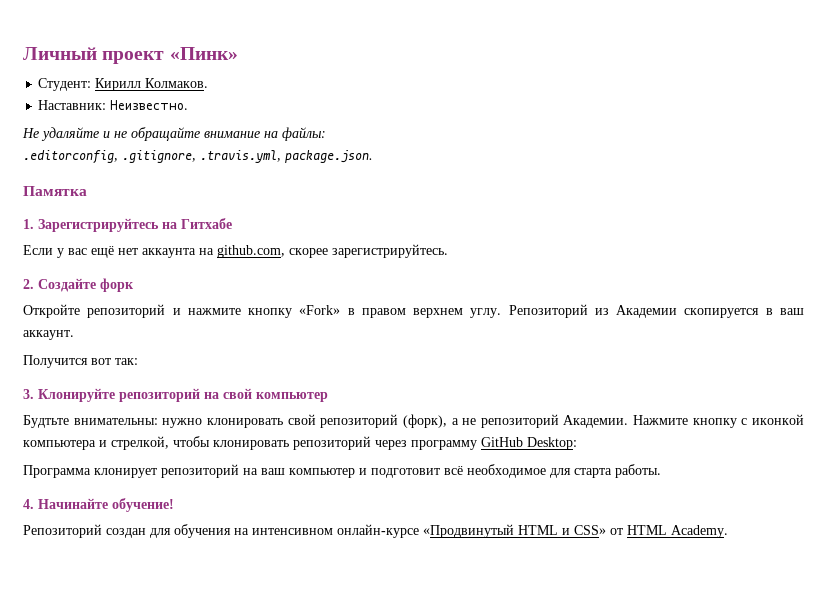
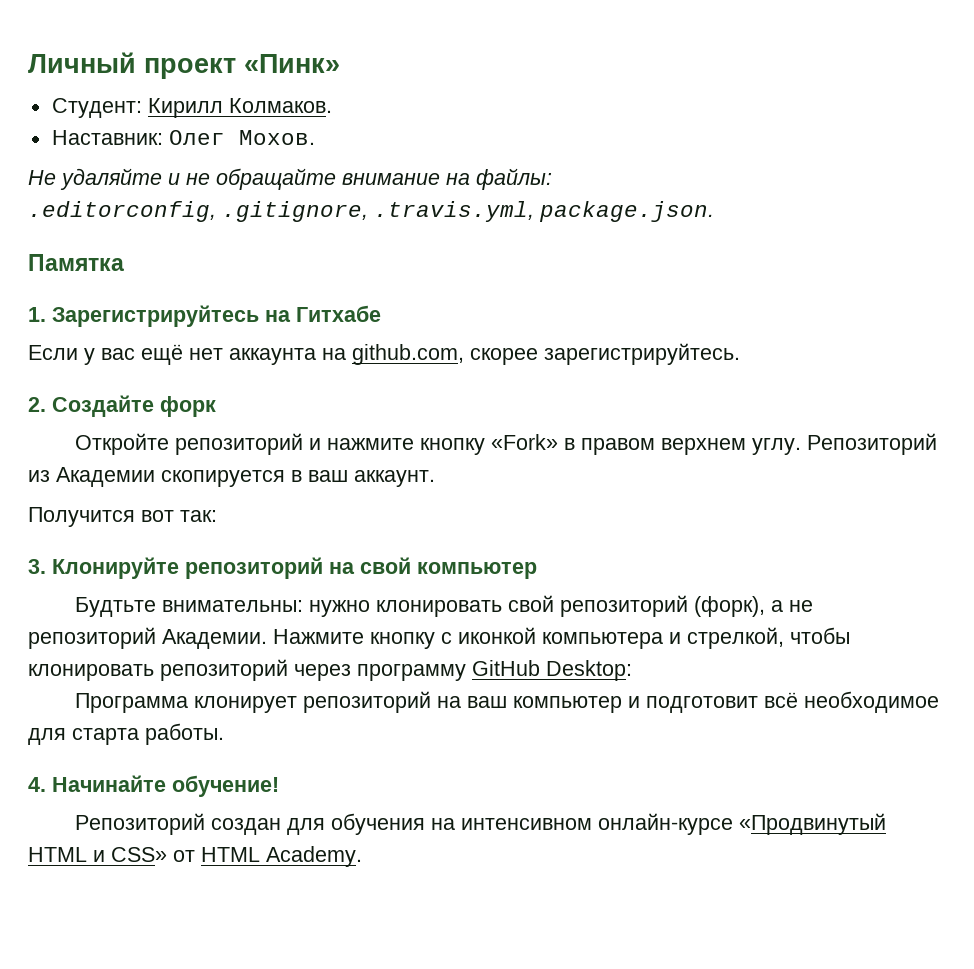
- Наставник: Неизвестно.
+ Наставник: Олег Мохов.

